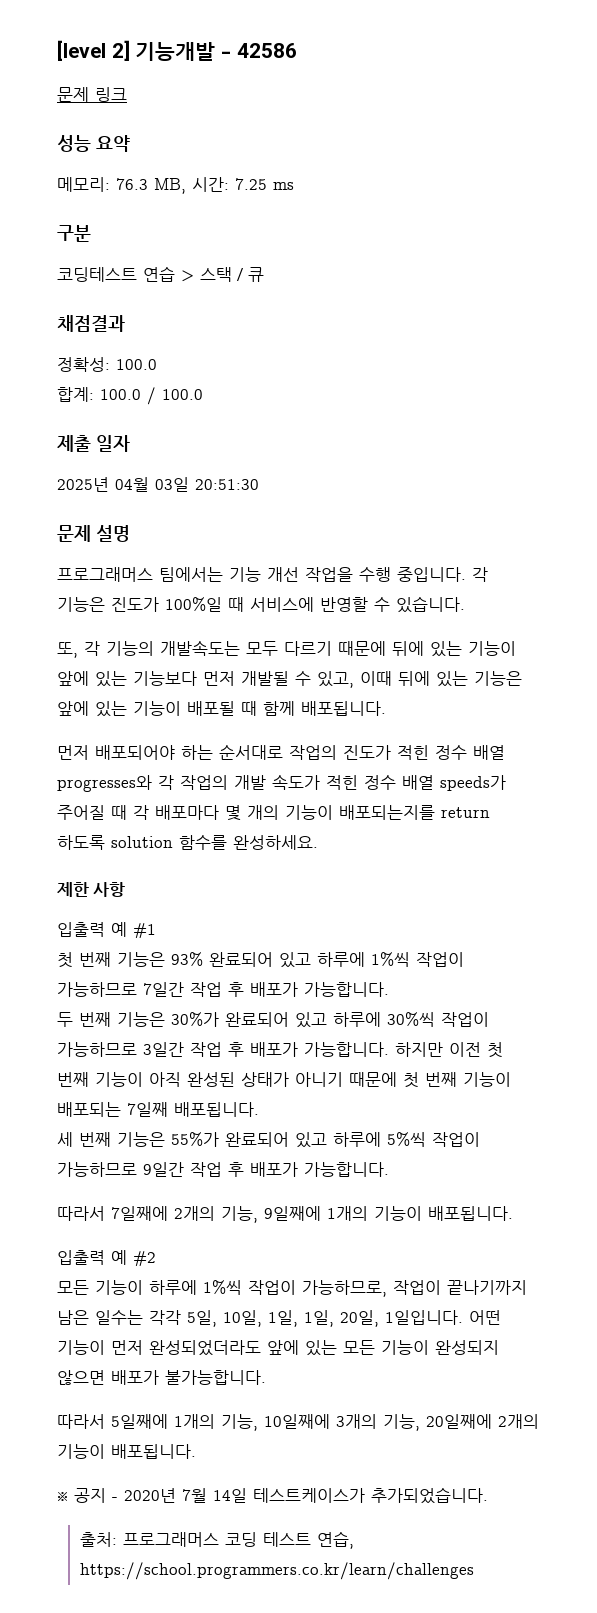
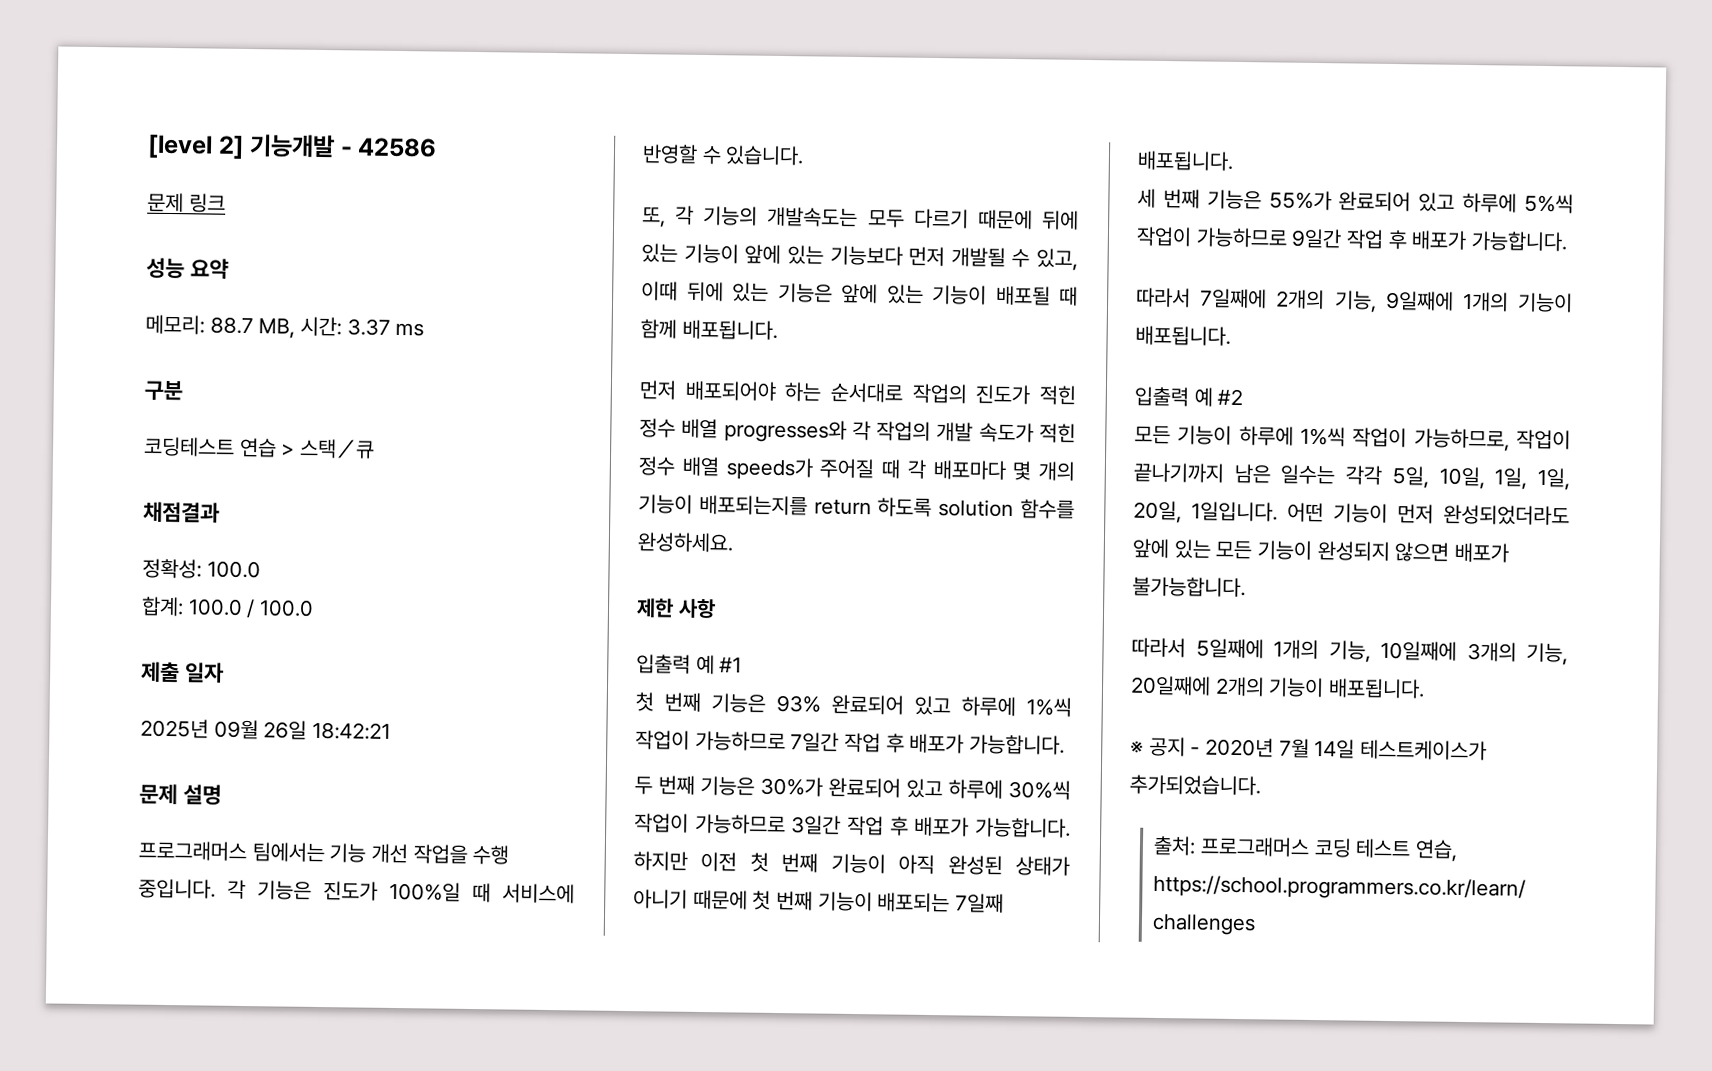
- 메모리: 76.3 MB, 시간: 7.25 ms
+ 메모리: 88.7 MB, 시간: 3.37 ms
- 2025년 04월 03일 20:51:30
+ 2025년 09월 26일 18:42:21

